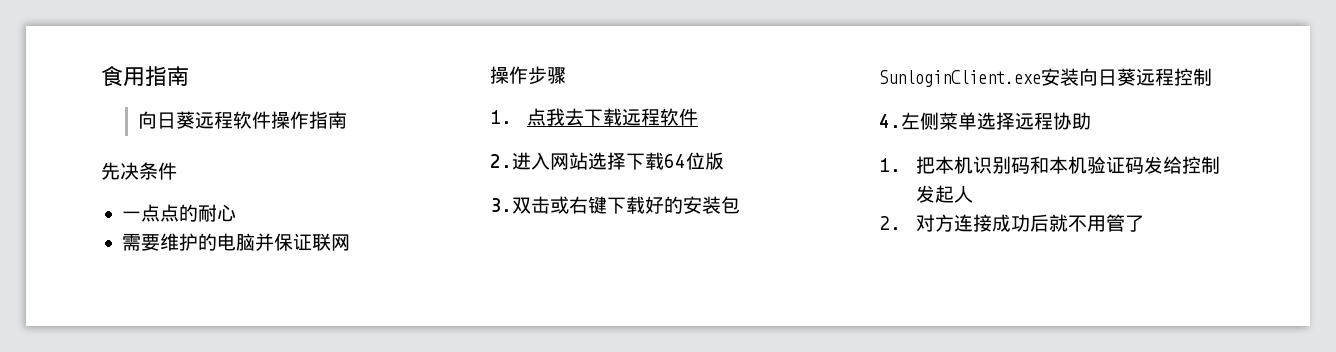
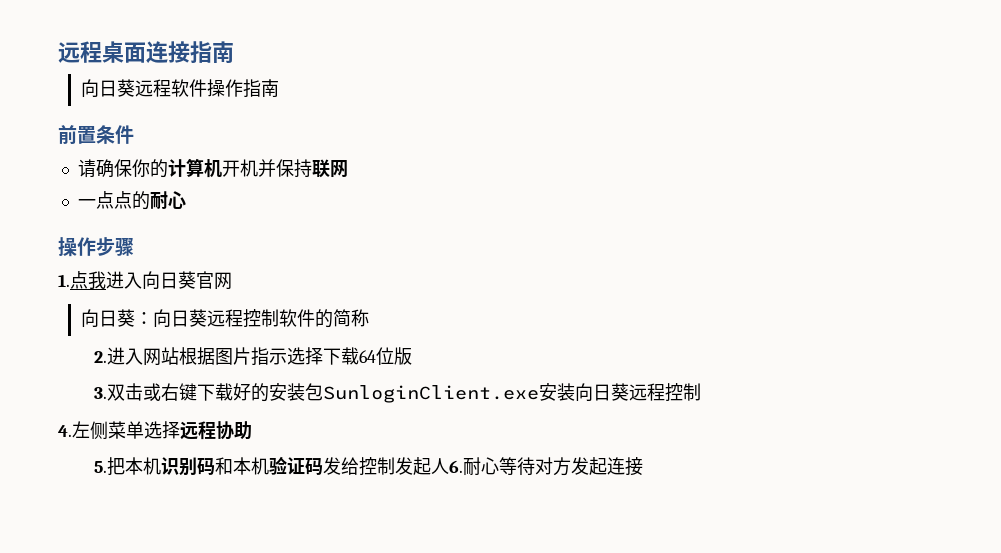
- 食用指南
+ 远程桌面连接指南
- 先决条件
+ 前置条件
+ 请确保你的计算机开机并保持联网
  一点点的耐心
- 需要维护的电脑并保证联网
  操作步骤
- 1.点我去下载远程软件
+ 1.点我进入向日葵官网
+ 向日葵：向日葵远程控制软件的简称
- 2.进入网站选择下载64位版
+ 2.进入网站根据图片指示选择下载64位版
- 1.把本机识别码和本机验证码发给控制发起人
- 2.对方连接成功后就不用管了
+ 5.把本机识别码和本机验证码发给控制发起人6.耐心等待对方发起连接

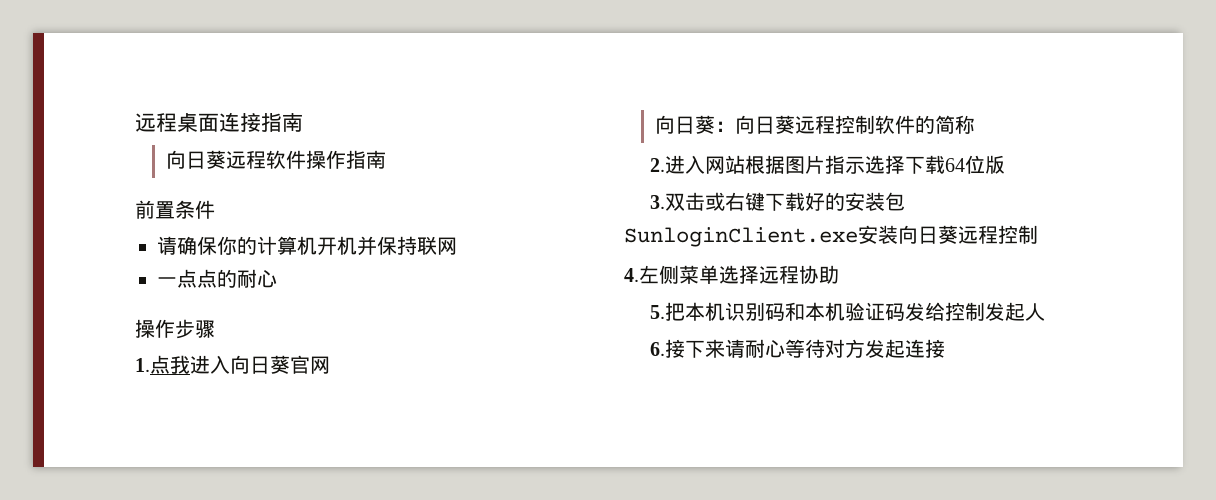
- 5.把本机识别码和本机验证码发给控制发起人6.耐心等待对方发起连接
+ 5.把本机识别码和本机验证码发给控制发起人
+ 6.接下来请耐心等待对方发起连接

